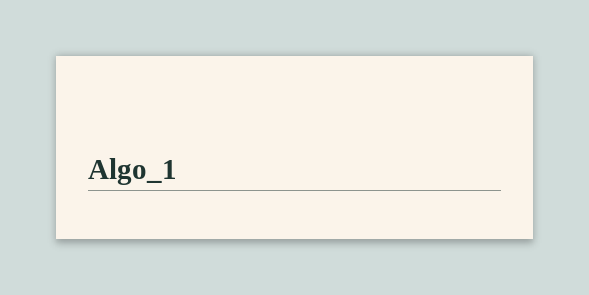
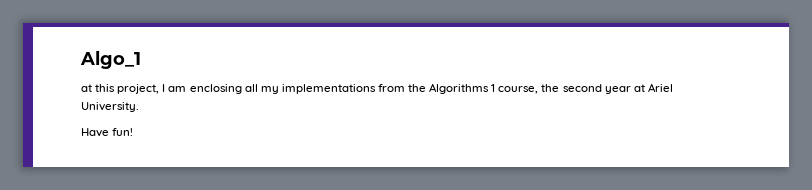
+ at this project, I am enclosing all my implementations from the Algorithms 1 course, the second year at Ariel University.
+ Have fun!

